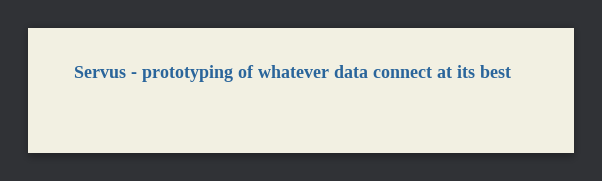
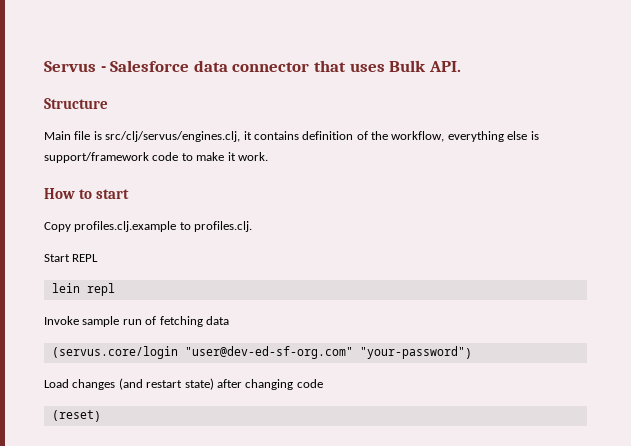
- Servus - prototyping of whatever data connect at its best
+ Servus - Salesforce data connector that uses Bulk API.
+ Structure
+ Main file is src/clj/servus/engines.clj, it contains definition of the workflow, everything else is support/framework code to make it work.
+ How to start
+ Copy profiles.clj.example to profiles.clj.
+ Start REPL
+ lein repl
+ Invoke sample run of fetching data
+ (servus.core/login "user@dev-ed-sf-org.com" "your-password")
+ Load changes (and restart state) after changing code
+ (reset)

